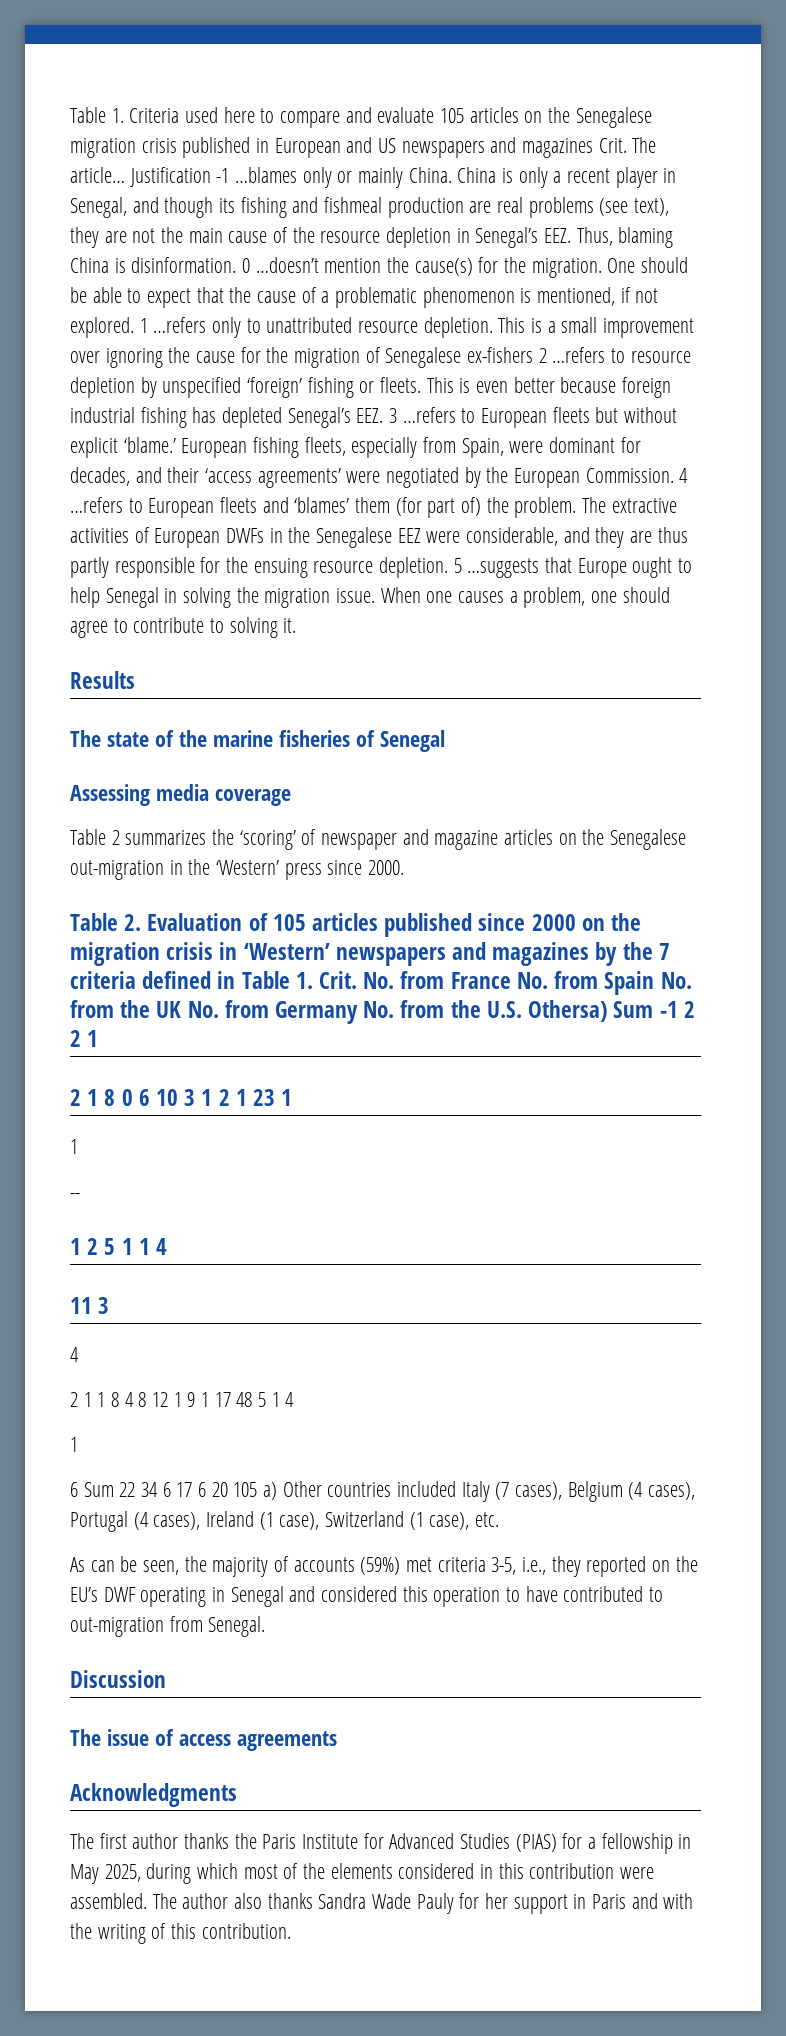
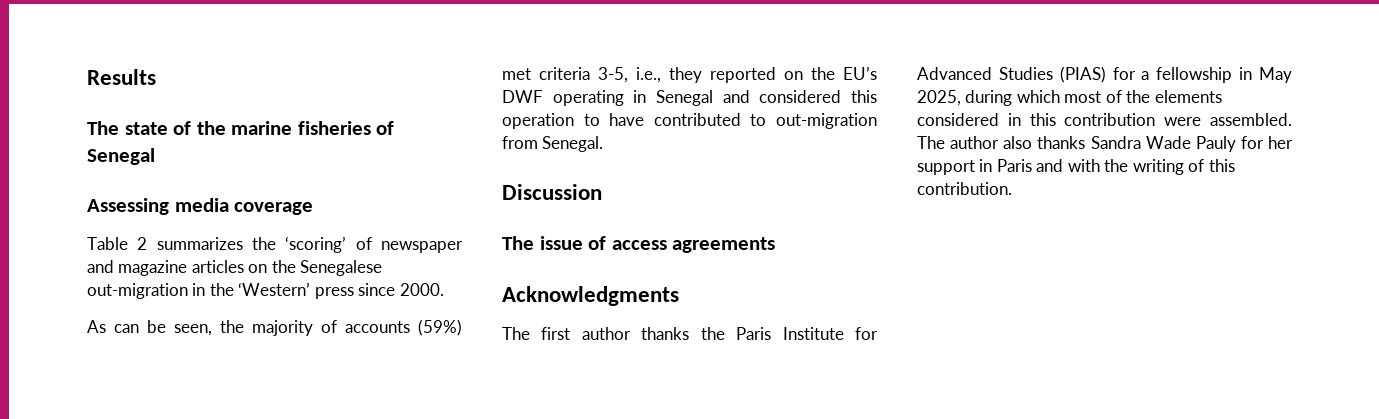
- Table 1. Criteria used here to compare and evaluate 105 articles on the Senegalese migration crisis published in European and US newspapers and magazines Crit. The article… Justification -1 …blames only or mainly China. China is only a recent player in Senegal, and though its fishing and fishmeal production are real problems (see text), they are not the main cause of the resource depletion in Senegal’s EEZ. Thus, blaming China is disinformation. 0 …doesn’t mention the cause(s) for the migration. One should be able to expect that the cause of a problematic phenomenon is mentioned, if not explored. 1 …refers only to unattributed resource depletion. This is a small improvement over ignoring the cause for the migration of Senegalese ex-fishers 2 …refers to resource depletion by unspecified ‘foreign’ fishing or fleets. This is even better because foreign industrial fishing has depleted Senegal’s EEZ. 3 …refers to European fleets but without explicit ‘blame.’ European fishing fleets, especially from Spain, were dominant for decades, and their ‘access agreements’ were negotiated by the European Commission. 4 …refers to European fleets and ‘blames’ them (for part of) the problem. The extractive activities of European DWFs in the Senegalese EEZ were considerable, and they are thus partly responsible for the ensuing resource depletion. 5 …suggests that Europe ought to help Senegal in solving the migration issue. When one causes a problem, one should agree to contribute to solving it.
- Table 2. Evaluation of 105 articles published since 2000 on the migration crisis in ‘Western’ newspapers and magazines by the 7 criteria defined in Table 1. Crit. No. from France No. from Spain No. from the UK No. from Germany No. from the U.S. Othersa) Sum -1 2 2 1
- 2 1 8 0 6 10 3 1 2 1 23 1
- 1
- --
- 1 2 5 1 1 4
- 11 3
- 4
- 2 1 1 8 4 8 12 1 9 1 17 48 5 1 4
- 1
- 6 Sum 22 34 6 17 6 20 105 a) Other countries included Italy (7 cases), Belgium (4 cases), Portugal (4 cases), Ireland (1 case), Switzerland (1 case), etc.

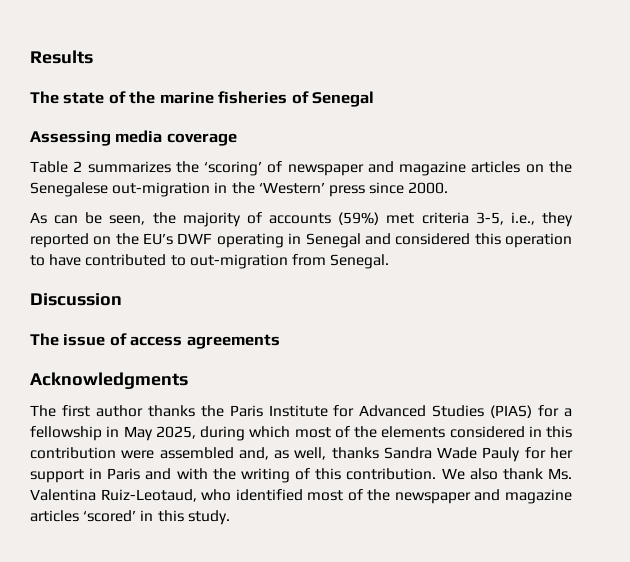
- The first author thanks the Paris Institute for Advanced Studies (PIAS) for a fellowship in May 2025, during which most of the elements considered in this contribution were assembled. The author also thanks Sandra Wade Pauly for her support in Paris and with the writing of this contribution.
+ The first author thanks the Paris Institute for Advanced Studies (PIAS) for a fellowship in May 2025, during which most of the elements considered in this contribution were assembled and, as well, thanks Sandra Wade Pauly for her support in Paris and with the writing of this contribution.
+ We also thank Ms. Valentina Ruiz-Leotaud, who identified most of the newspaper and magazine articles ‘scored’ in this study.

